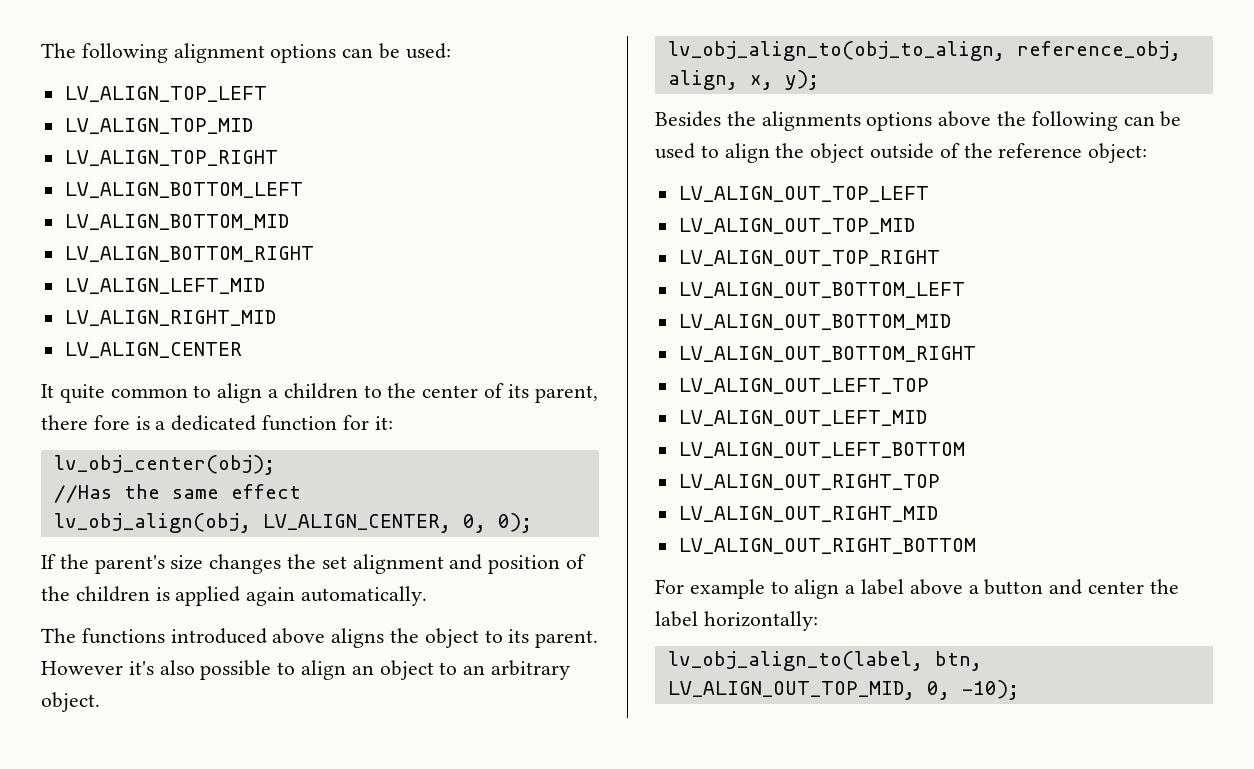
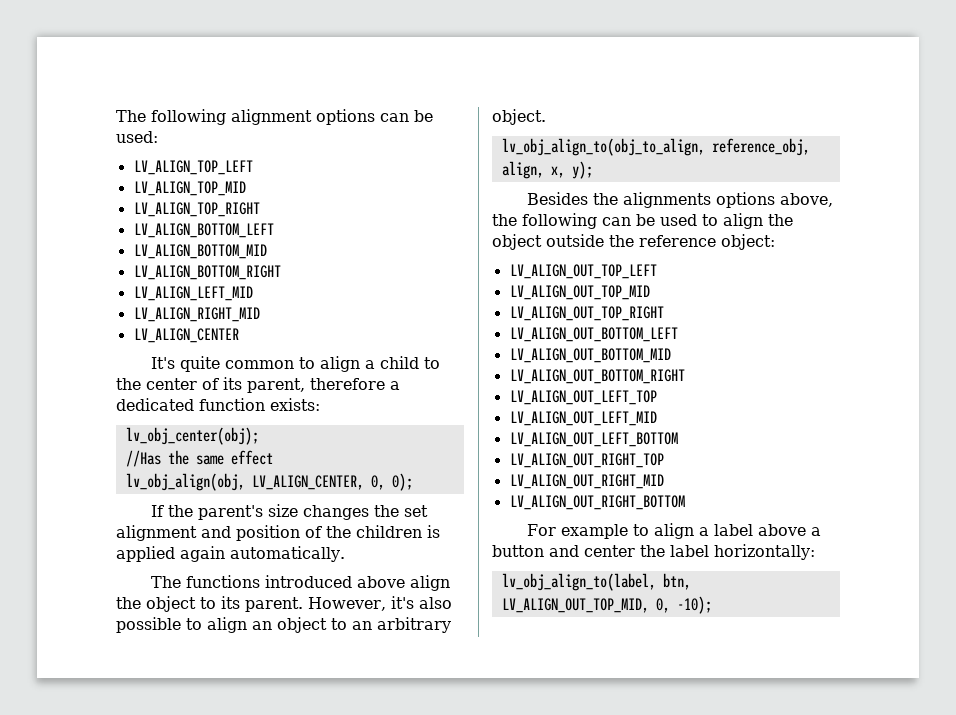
- It quite common to align a children to the center of its parent, there fore is a dedicated function for it:
+ It's quite common to align a child to the center of its parent, therefore a dedicated function exists:
- The functions introduced above aligns the object to its parent.
+ The functions introduced above align the object to its parent.
- However it's also possible to align an object to an arbitrary object.
+ However, it's also possible to align an object to an arbitrary object.
- Besides the alignments options above the following can be used to align the object outside of the reference object:
+ Besides the alignments options above, the following can be used to align the object outside the reference object:

